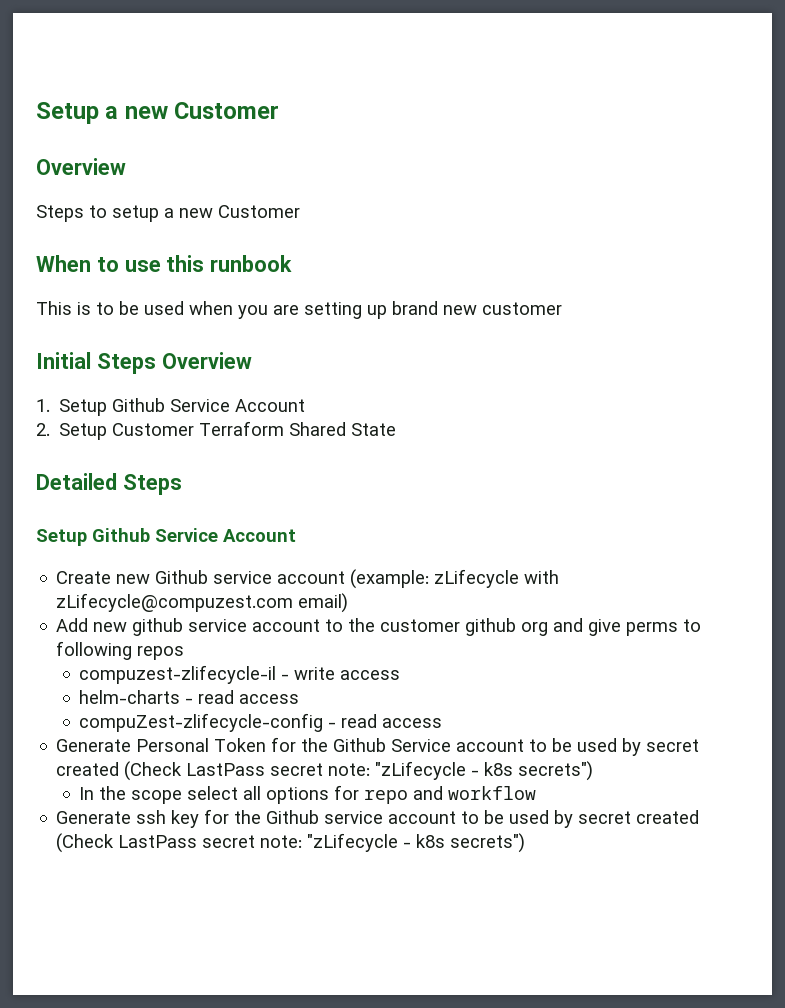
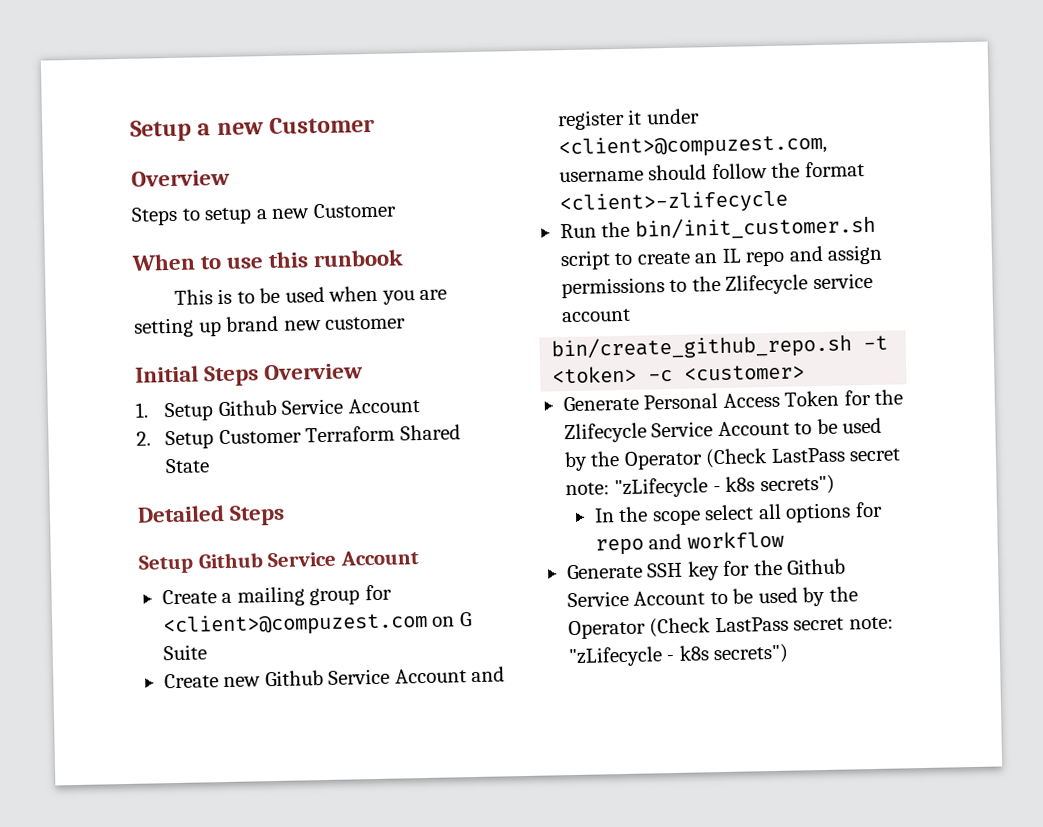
- Create new Github service account (example: zLifecycle with zLifecycle@compuzest.com email)
- Add new github service account to the customer github org and give perms to following repos
- compuzest-zlifecycle-il - write access
- helm-charts - read access
- compuZest-zlifecycle-config - read access
+ Create a mailing group for <client>@compuzest.com on G Suite
+ Create new Github Service Account and register it under <client>@compuzest.com, username should follow the format <client>-zlifecycle
+ Run the bin/init_customer.sh script to create an IL repo and assign permissions to the Zlifecycle service account
+ bin/create_github_repo.sh -t <token> -c <customer>
- Generate Personal Token for the Github Service account to be used by secret created (Check LastPass secret note: "zLifecycle - k8s secrets")
+ Generate Personal Access Token for the Zlifecycle Service Account to be used by the Operator (Check LastPass secret note: "zLifecycle - k8s secrets")
- Generate ssh key for the Github service account to be used by secret created (Check LastPass secret note: "zLifecycle - k8s secrets")
+ Generate SSH key for the Github Service Account to be used by the Operator (Check LastPass secret note: "zLifecycle - k8s secrets")

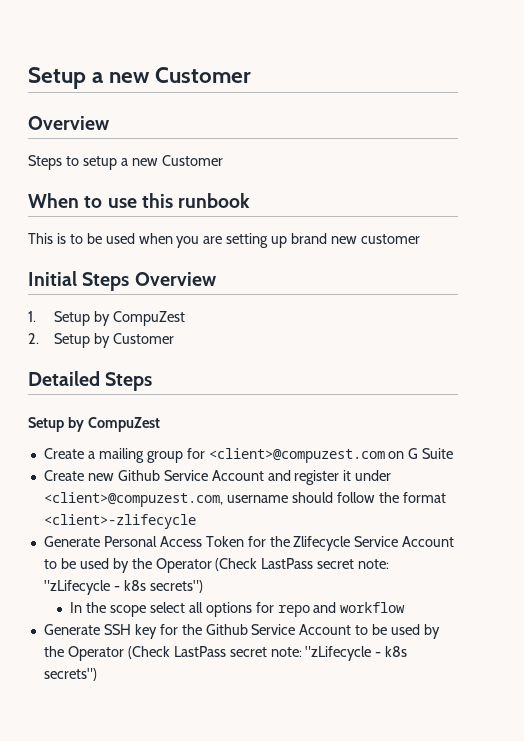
- 1. Setup Github Service Account
+ 1. Setup by CompuZest
- 2. Setup Customer Terraform Shared State
+ 2. Setup by Customer
  Detailed Steps
- Setup Github Service Account
+ Setup by CompuZest
- Run the bin/init_customer.sh script to create an IL repo and assign permissions to the Zlifecycle service account
- bin/create_github_repo.sh -t <token> -c <customer>

